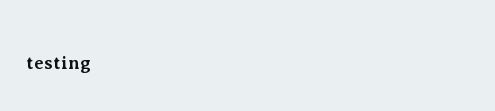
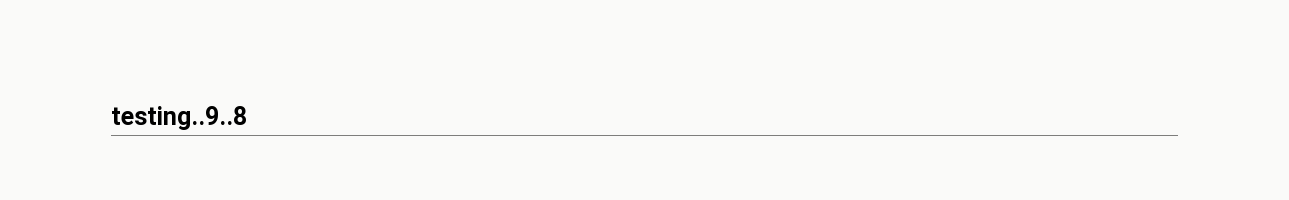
- testing
+ testing..9..8

